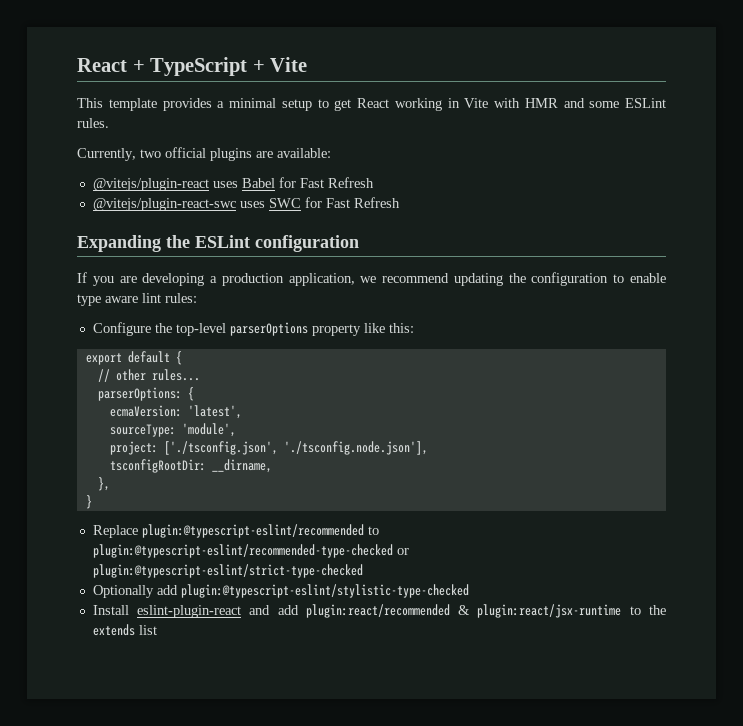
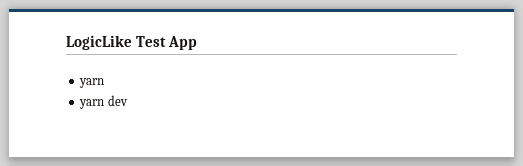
- React + TypeScript + Vite
- This template provides a minimal setup to get React working in Vite with HMR and some ESLint rules.
- Currently, two official plugins are available:
- @vitejs/plugin-react uses Babel for Fast Refresh
- @vitejs/plugin-react-swc uses SWC for Fast Refresh
- Expanding the ESLint configuration
- If you are developing a production application, we recommend updating the configuration to enable type aware lint rules:
- Configure the top-level parserOptions property like this:
- export default {
- // other rules...
- parserOptions: {
- ecmaVersion: 'latest',
- sourceType: 'module',
- project: ['./tsconfig.json', './tsconfig.node.json'],
- tsconfigRootDir: __dirname,
- },
- }
- Replace plugin:@typescript-eslint/recommended to plugin:@typescript-eslint/recommended-type-checked or plugin:@typescript-eslint/strict-type-checked
- Optionally add plugin:@typescript-eslint/stylistic-type-checked
- Install eslint-plugin-react and add plugin:react/recommended & plugin:react/jsx-runtime to the extends list
+ LogicLike Test App
+ yarn
+ yarn dev

